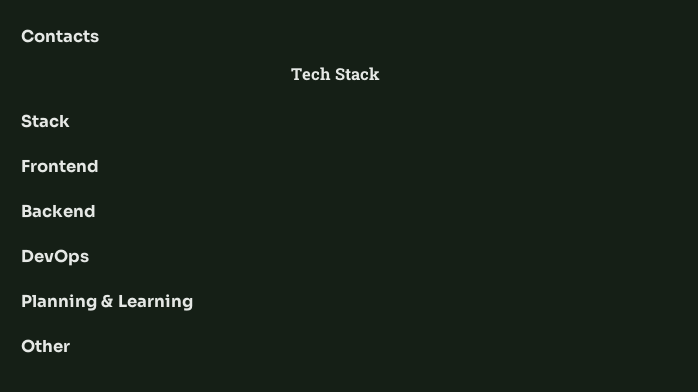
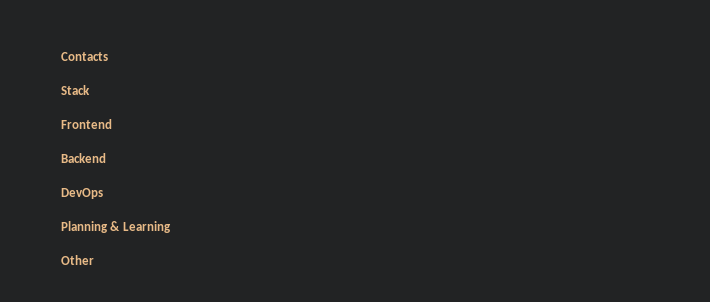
- Tech Stack

